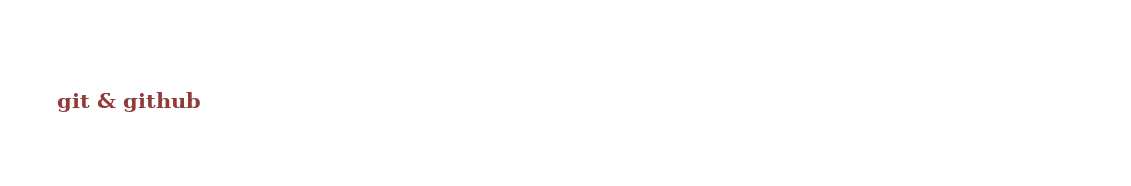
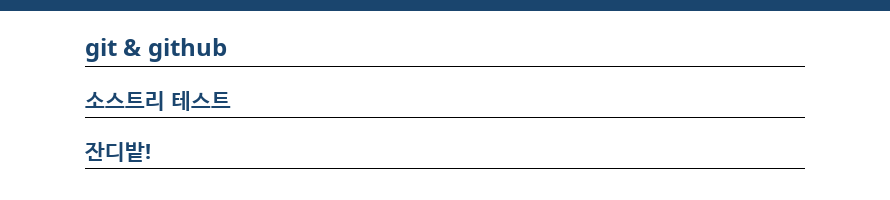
+ 소스트리 테스트
+ 잔디밭!

